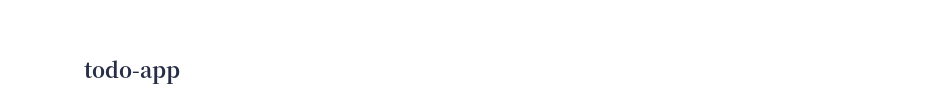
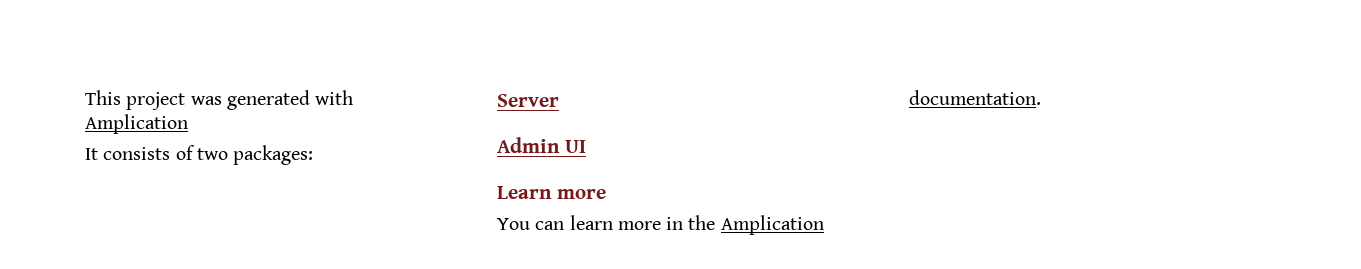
- todo-app
+ This project was generated with Amplication
+ It consists of two packages:
+ Server
+ Admin UI
+ Learn more
+ You can learn more in the Amplication documentation.

